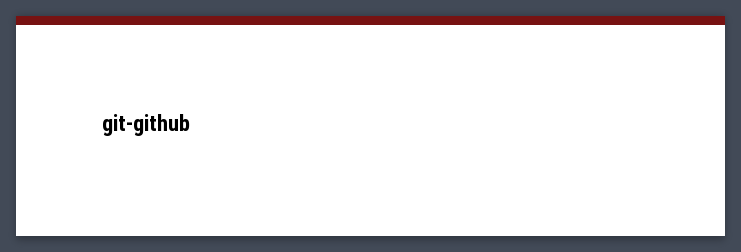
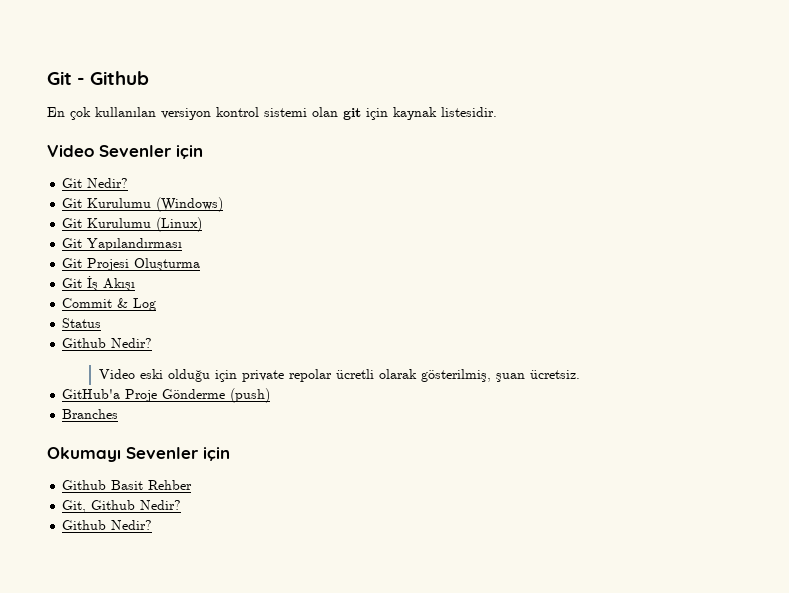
- git-github
+ Git - Github
+ En çok kullanılan versiyon kontrol sistemi olan git için kaynak listesidir.
+ Video Sevenler için
+ Git Nedir?
+ Git Kurulumu (Windows)
+ Git Kurulumu (Linux)
+ Git Yapılandırması
+ Git Projesi Oluşturma
+ Git İş Akışı
+ Commit & Log
+ Status
+ Github Nedir?
+ Video eski olduğu için private repolar ücretli olarak gösterilmiş, şuan ücretsiz.
+ GitHub'a Proje Gönderme (push)
+ Branches
+ Okumayı Sevenler için
+ Github Basit Rehber
+ Git, Github Nedir?
+ Github Nedir?

